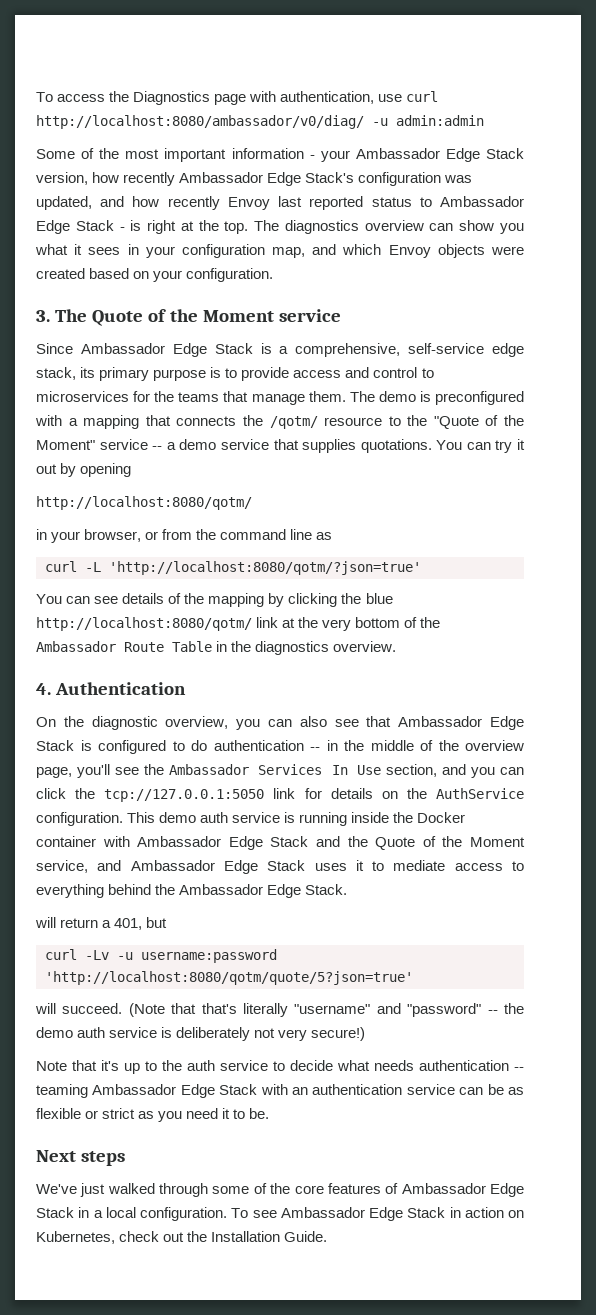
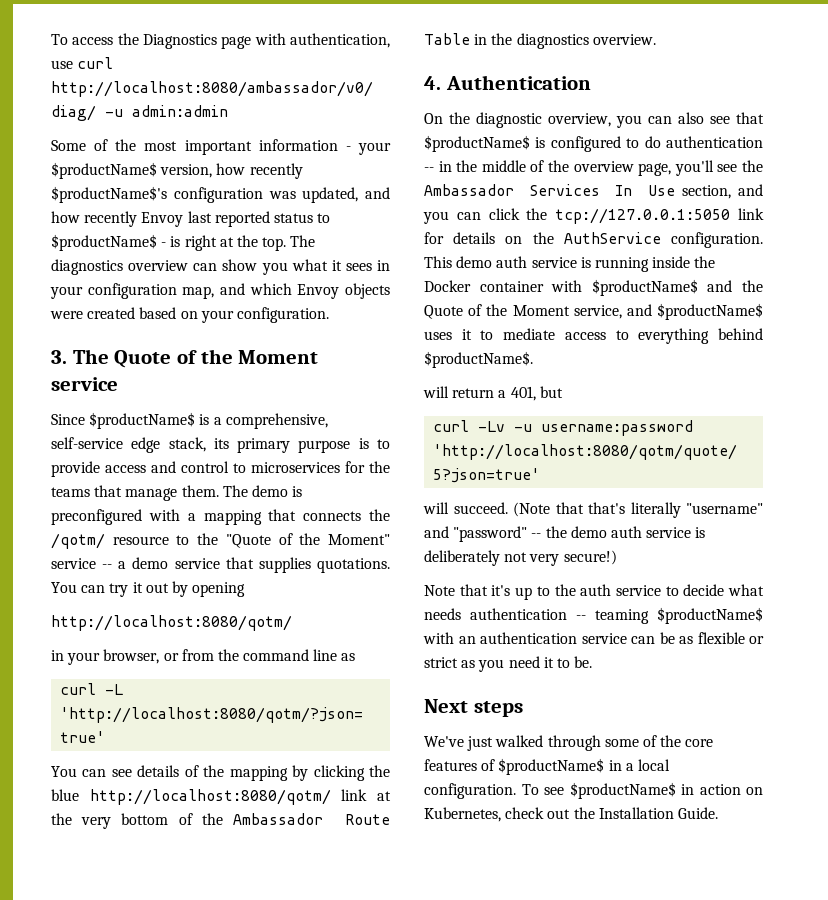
- Some of the most important information - your Ambassador Edge Stack version, how recently Ambassador Edge Stack's configuration was updated, and how recently Envoy last reported status to Ambassador Edge Stack - is right at the top.
+ Some of the most important information - your $productName$ version, how recently $productName$'s configuration was updated, and how recently Envoy last reported status to $productName$ - is right at the top.
- Since Ambassador Edge Stack is a comprehensive, self-service edge stack, its primary purpose is to provide access and control to microservices for the teams that manage them.
+ Since $productName$ is a comprehensive, self-service edge stack, its primary purpose is to provide access and control to microservices for the teams that manage them.
- On the diagnostic overview, you can also see that Ambassador Edge Stack is configured to do authentication -- in the middle of the overview page, you'll see the Ambassador Services In Use section, and you can click the tcp://127.0.0.1:5050 link for details on the AuthService configuration.
+ On the diagnostic overview, you can also see that $productName$ is configured to do authentication -- in the middle of the overview page, you'll see the Ambassador Services In Use section, and you can click the tcp://127.0.0.1:5050 link for details on the AuthService configuration.
- This demo auth service is running inside the Docker container with Ambassador Edge Stack and the Quote of the Moment service, and Ambassador Edge Stack uses it to mediate access to everything behind the Ambassador Edge Stack.
+ This demo auth service is running inside the Docker container with $productName$ and the Quote of the Moment service, and $productName$ uses it to mediate access to everything behind $productName$.
- Note that it's up to the auth service to decide what needs authentication -- teaming Ambassador Edge Stack with an authentication service can be as flexible or strict as you need it to be.
+ Note that it's up to the auth service to decide what needs authentication -- teaming $productName$ with an authentication service can be as flexible or strict as you need it to be.
- We've just walked through some of the core features of Ambassador Edge Stack in a local configuration.
+ We've just walked through some of the core features of $productName$ in a local configuration.
- To see Ambassador Edge Stack in action on Kubernetes, check out the Installation Guide.
+ To see $productName$ in action on Kubernetes, check out the Installation Guide.

